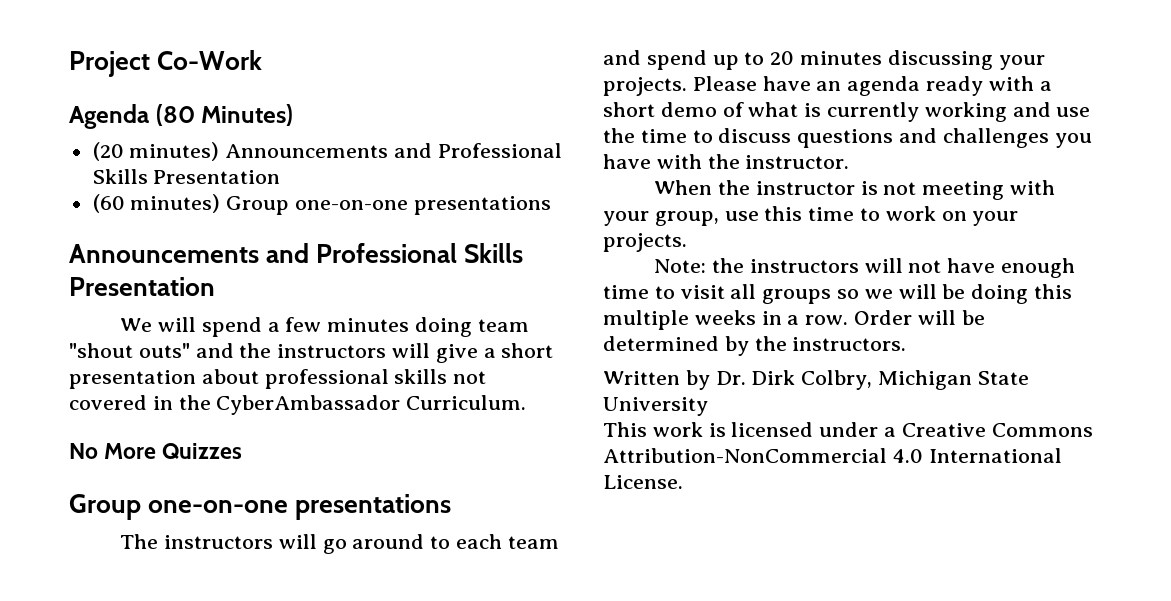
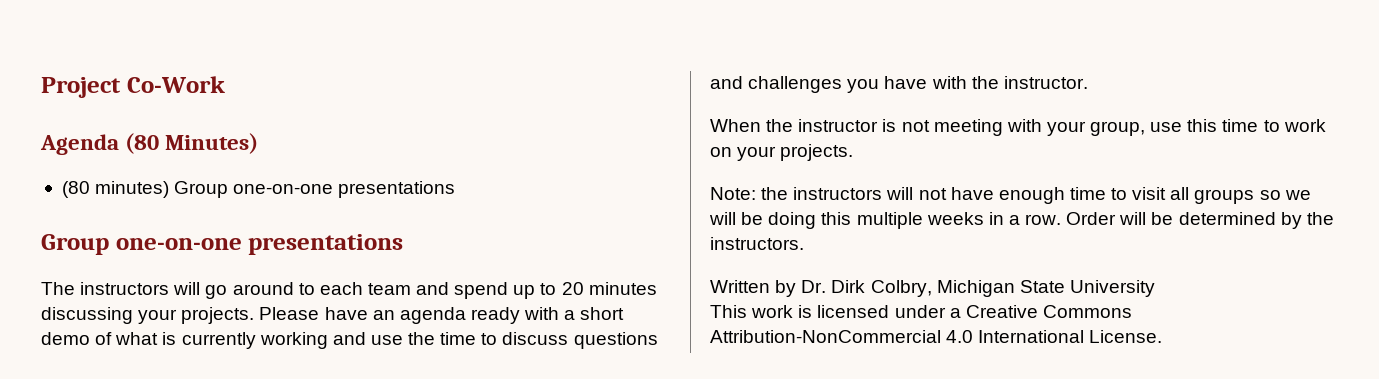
- (20 minutes) Announcements and Professional Skills Presentation
- (60 minutes) Group one-on-one presentations
- Announcements and Professional Skills Presentation
- We will spend a few minutes doing team "shout outs" and the instructors will give a short presentation about professional skills not covered in the CyberAmbassador Curriculum.
- No More Quizzes
+ (80 minutes) Group one-on-one presentations

